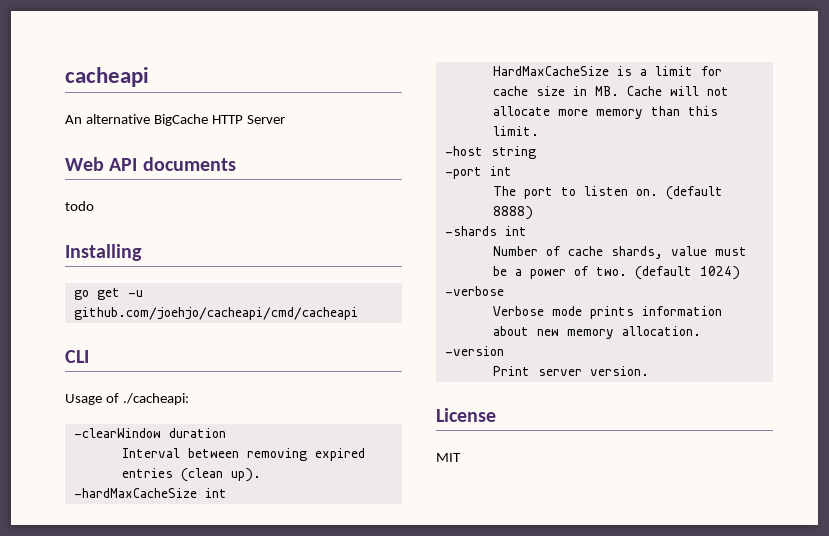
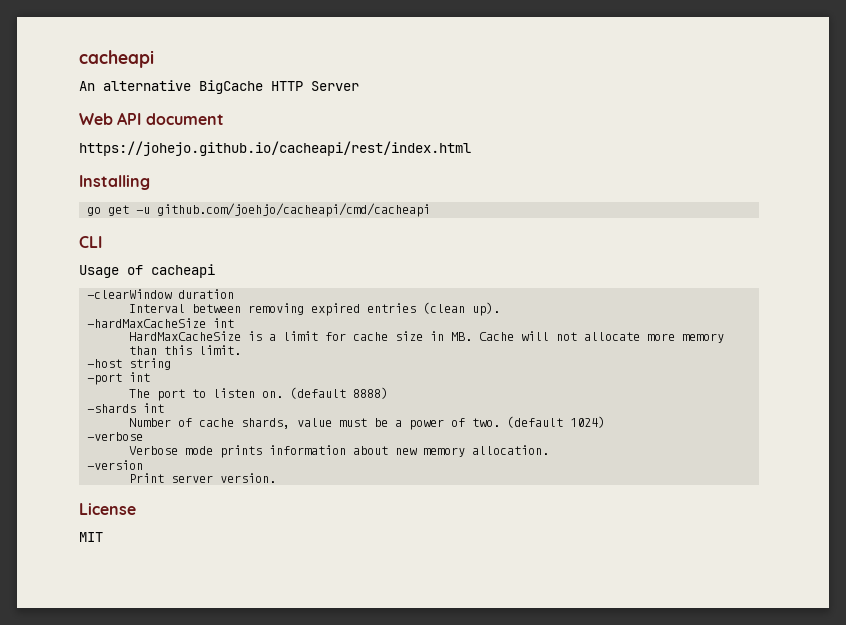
- Web API documents
- todo
+ Web API document
+ https://johejo.github.io/cacheapi/rest/index.html
- Usage of ./cacheapi:
+ Usage of cacheapi

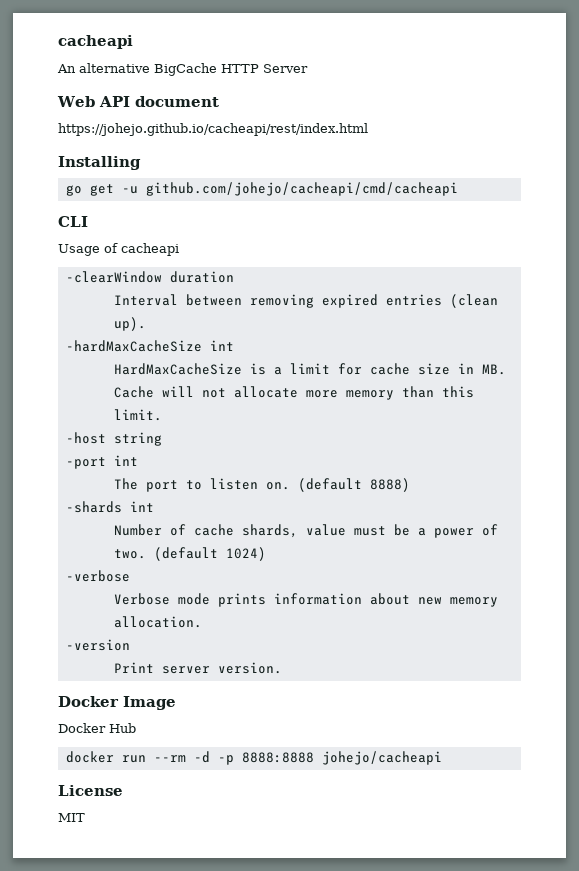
- go get -u github.com/joehjo/cacheapi/cmd/cacheapi
+ go get -u github.com/johejo/cacheapi/cmd/cacheapi
+ Docker Image
+ Docker Hub
+ docker run --rm -d -p 8888:8888 johejo/cacheapi

